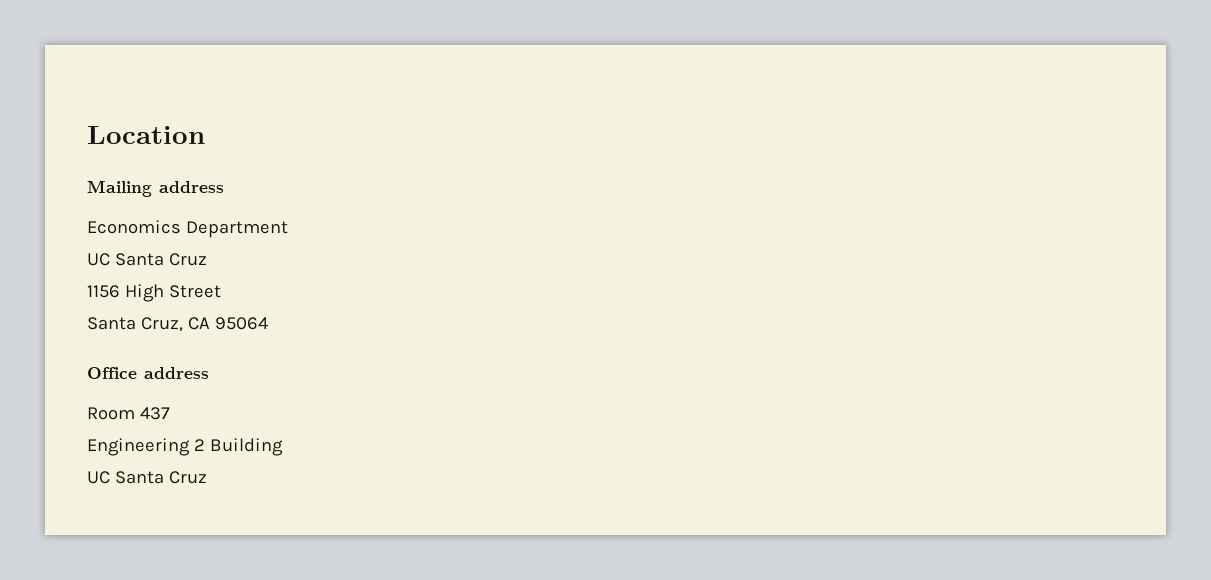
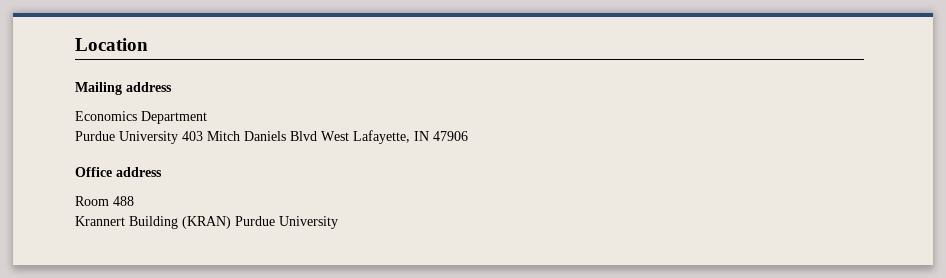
  Economics Department
- UC Santa Cruz
- 1156 High Street
- Santa Cruz, CA 95064
+ Purdue University 403 Mitch Daniels Blvd West Lafayette, IN 47906
  Office address
- Room 437
- Engineering 2 Building
- UC Santa Cruz
+ Room 488
+ Krannert Building (KRAN) Purdue University

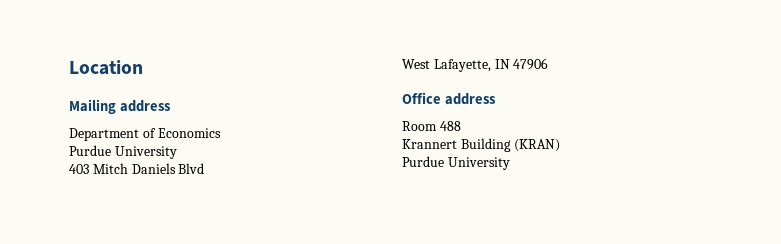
- Economics Department
- Purdue University 403 Mitch Daniels Blvd West Lafayette, IN 47906
+ Department of Economics
+ Purdue University
+ 403 Mitch Daniels Blvd
+ West Lafayette, IN 47906
- Krannert Building (KRAN) Purdue University
+ Krannert Building (KRAN)
+ Purdue University

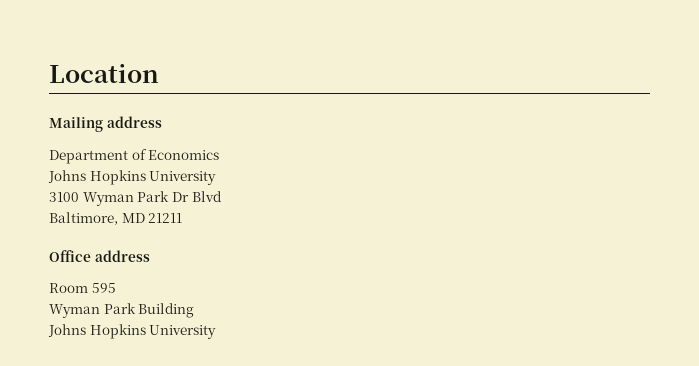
  Department of Economics
- Purdue University
+ Johns Hopkins University
- 403 Mitch Daniels Blvd
- West Lafayette, IN 47906
+ 3100 Wyman Park Dr Blvd
+ Baltimore, MD 21211
- Room 488
- Krannert Building (KRAN)
- Purdue University
+ Room 595
+ Wyman Park Building
+ Johns Hopkins University

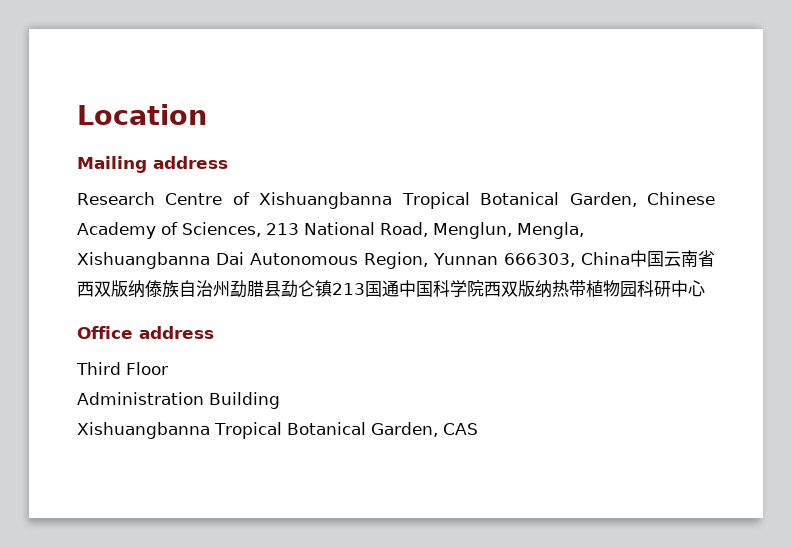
- Department of Economics
- Johns Hopkins University
- 3100 Wyman Park Dr Blvd
- Baltimore, MD 21211
+ Research Centre of Xishuangbanna Tropical Botanical Garden, Chinese Academy of Sciences, 213 National Road, Menglun, Mengla, Xishuangbanna Dai Autonomous Region, Yunnan 666303, China中国云南省西双版纳傣族自治州勐腊县勐仑镇213国通中国科学院西双版纳热带植物园科研中心
  Office address
- Room 595
- Wyman Park Building
- Johns Hopkins University
+ Third Floor
+ Administration Building
+ Xishuangbanna Tropical Botanical Garden, CAS

